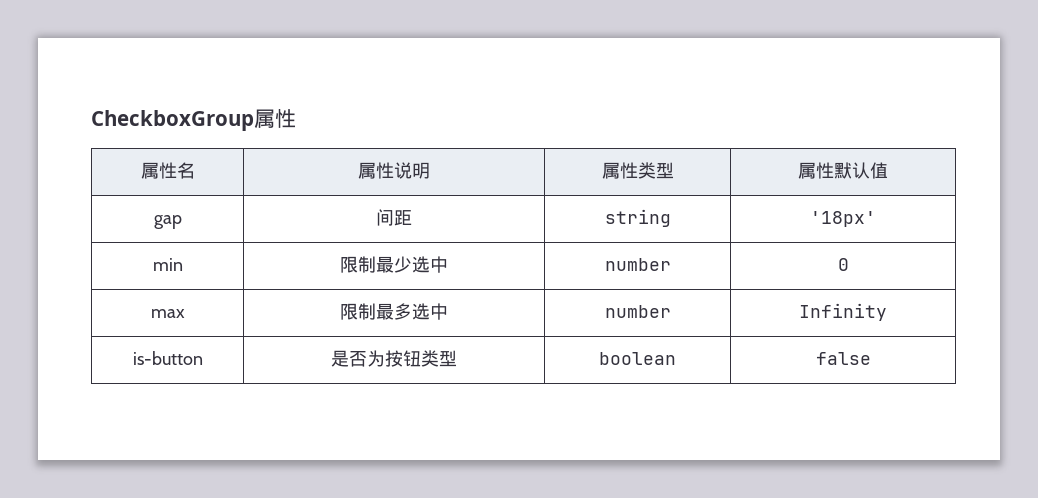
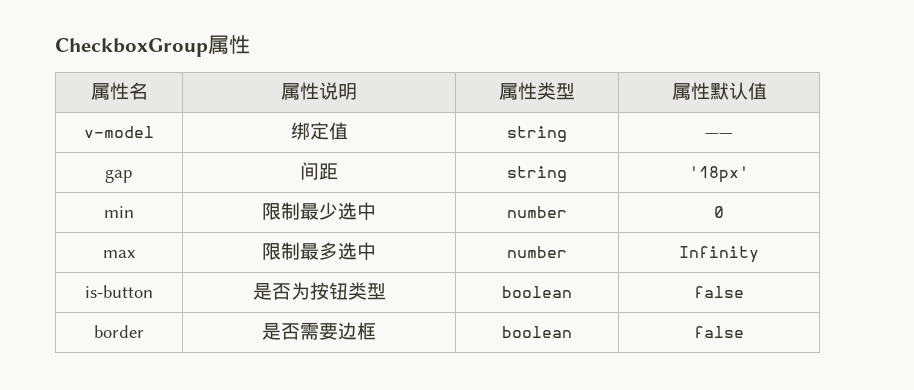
+ v-model | 绑定值 | string | ——
+ border | 是否需要边框 | boolean | false

